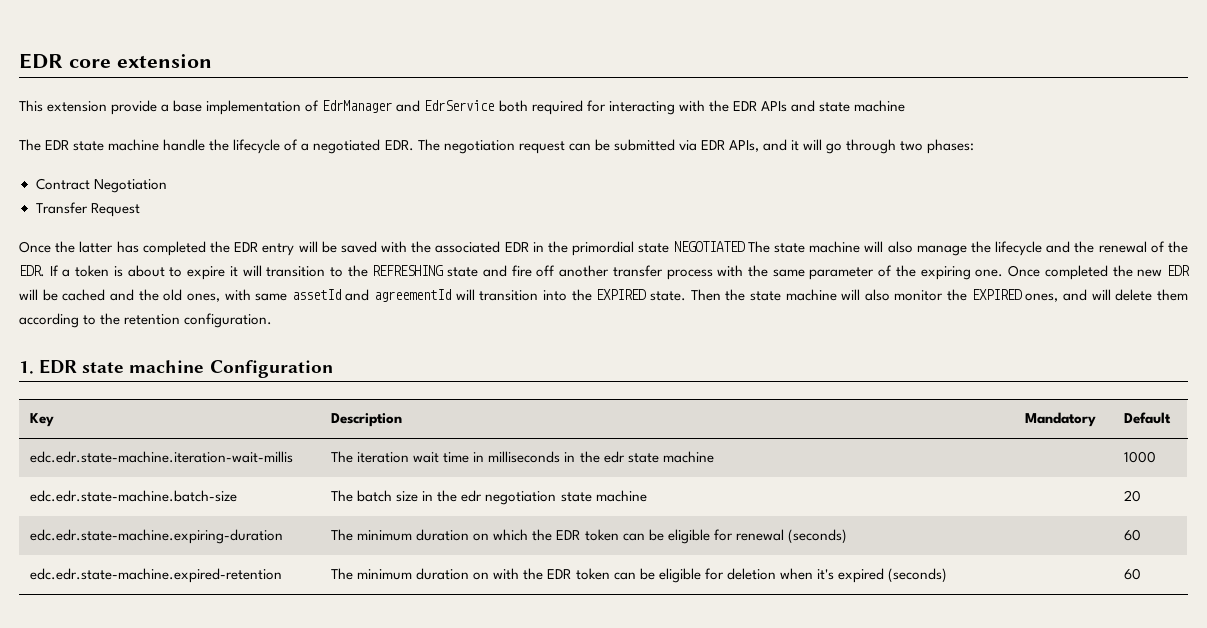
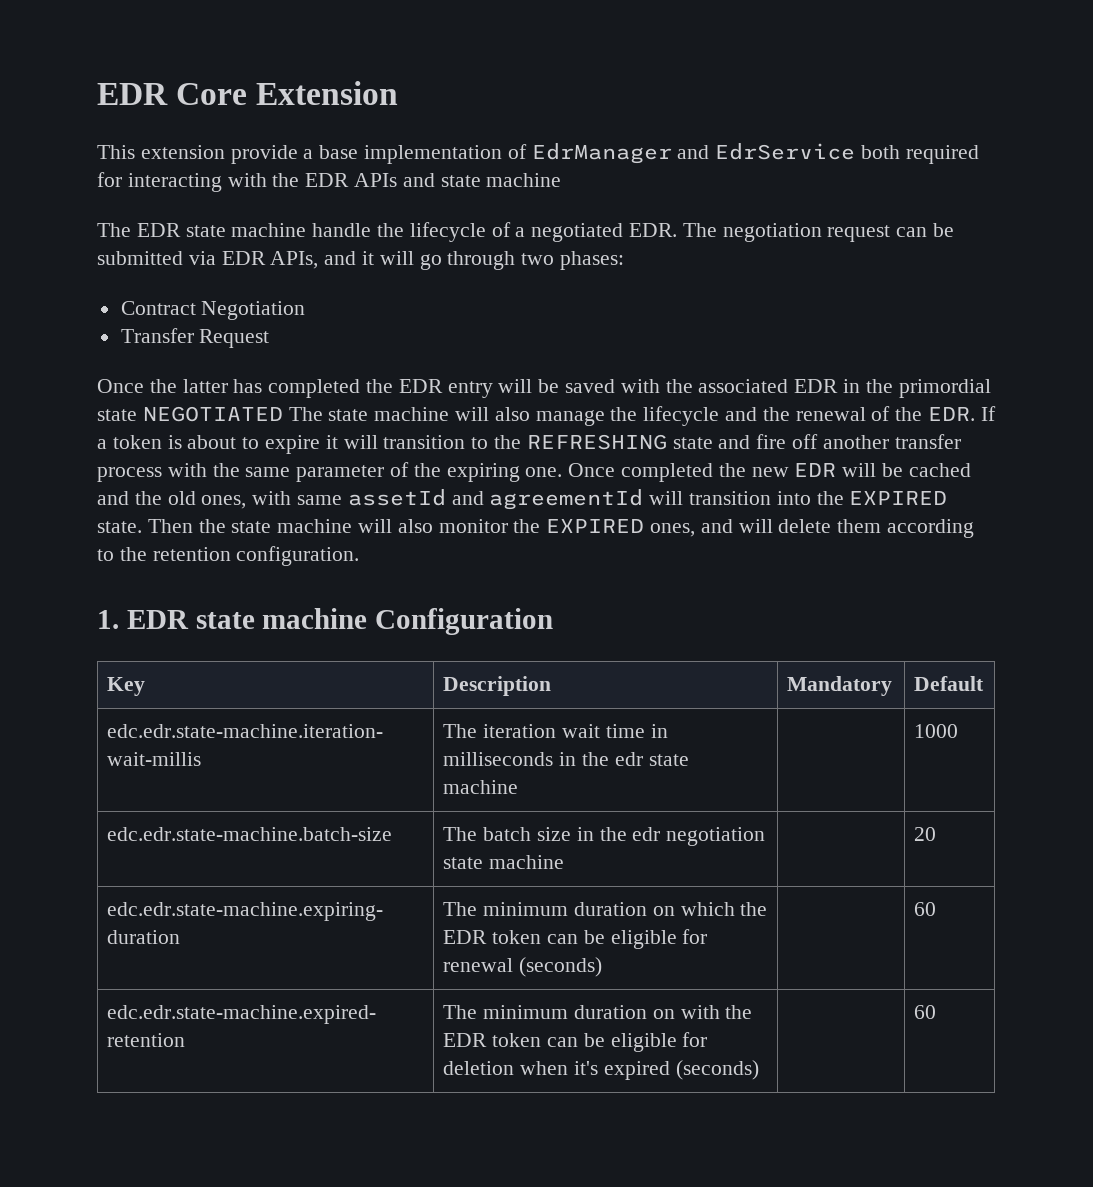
- EDR core extension
+ EDR Core Extension

